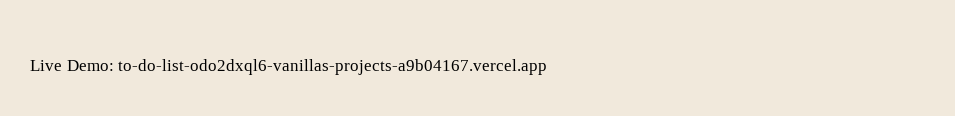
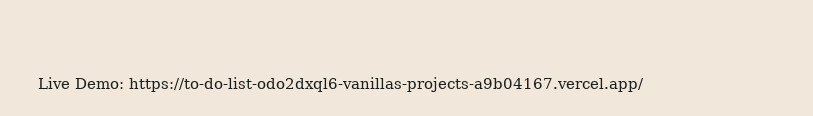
- Live Demo: to-do-list-odo2dxql6-vanillas-projects-a9b04167.vercel.app
+ Live Demo: https://to-do-list-odo2dxql6-vanillas-projects-a9b04167.vercel.app/

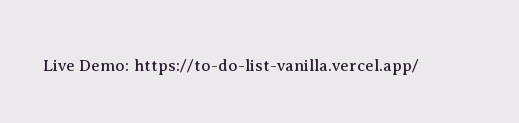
- Live Demo: https://to-do-list-odo2dxql6-vanillas-projects-a9b04167.vercel.app/
+ Live Demo: https://to-do-list-vanilla.vercel.app/

